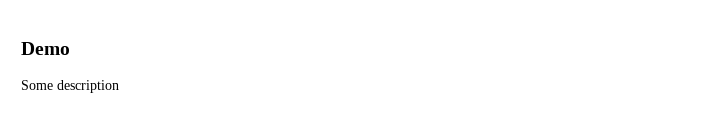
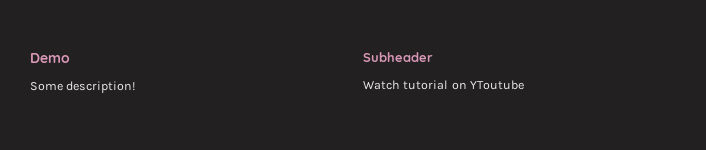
- Some description
+ Some description!
+ Subheader
+ Watch tutorial on YToutube

